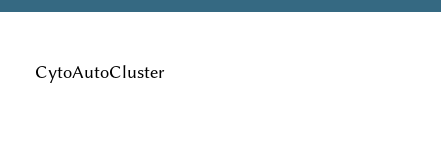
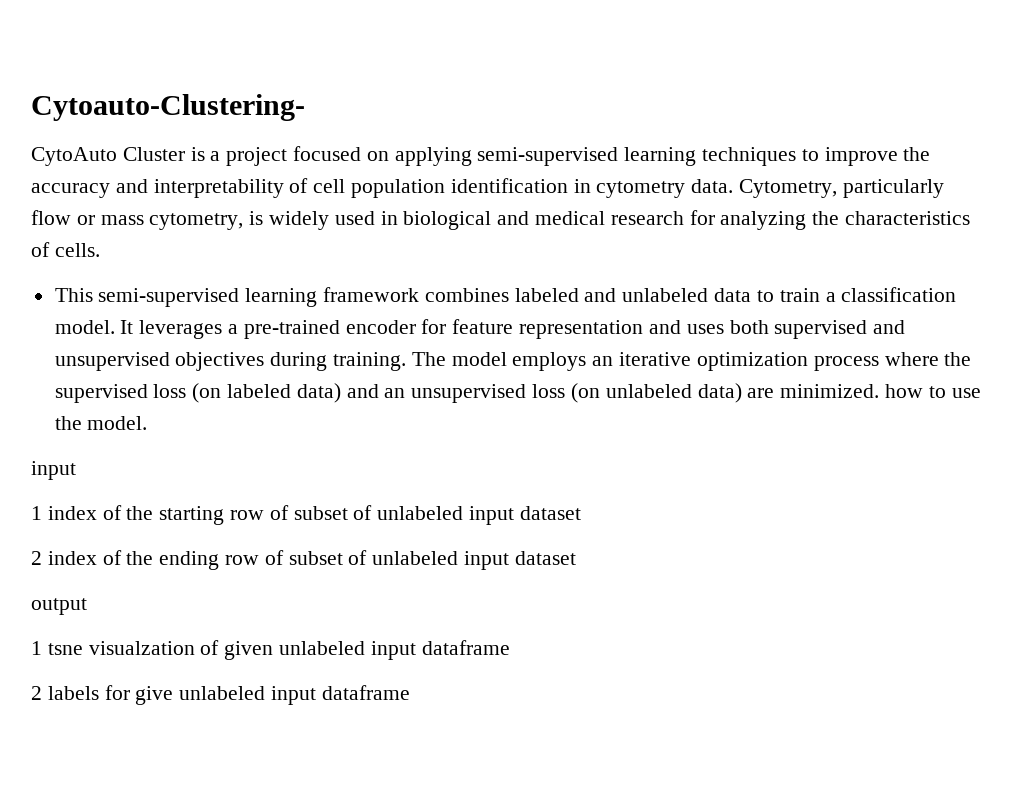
- CytoAutoCluster
+ Cytoauto-Clustering-
+ CytoAuto Cluster is a project focused on applying semi-supervised learning techniques to improve the accuracy and interpretability of cell population identification in cytometry data. Cytometry, particularly flow or mass cytometry, is widely used in biological and medical research for analyzing the characteristics of cells.
+ This semi-supervised learning framework combines labeled and unlabeled data to train a classification model. It leverages a pre-trained encoder for feature representation and uses both supervised and unsupervised objectives during training. The model employs an iterative optimization process where the supervised loss (on labeled data) and an unsupervised loss (on unlabeled data) are minimized. how to use the model.
+ input
+ 1 index of the starting row of subset of unlabeled input dataset
+ 2 index of the ending row of subset of unlabeled input dataset
+ output
+ 1 tsne visualzation of given unlabeled input dataframe
+ 2 labels for give unlabeled input dataframe

